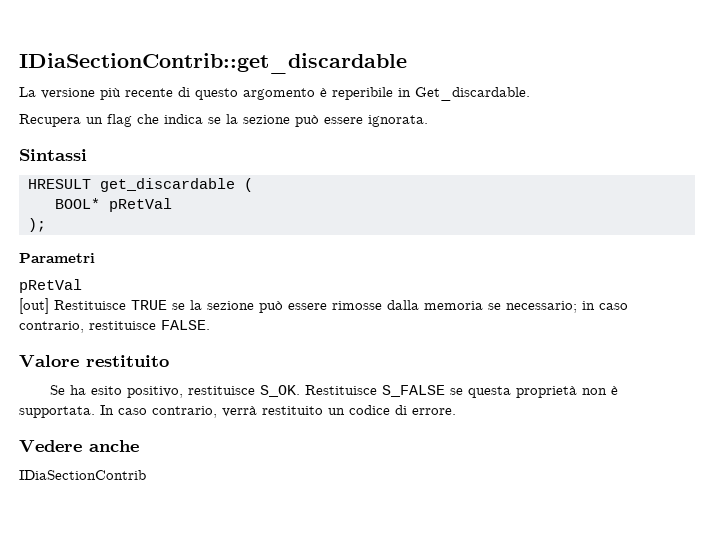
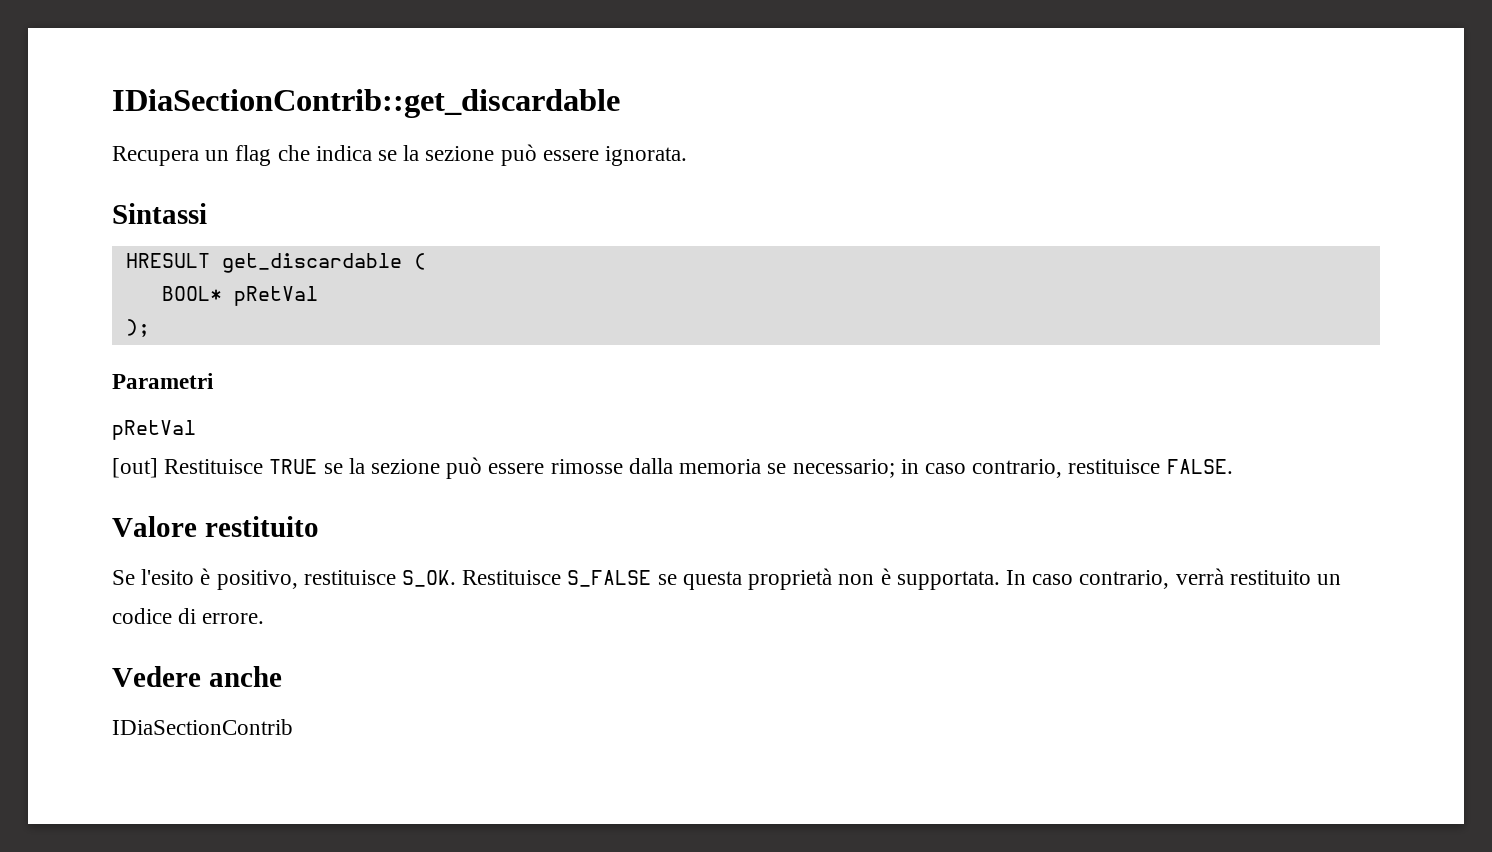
- La versione più recente di questo argomento è reperibile in Get_discardable.
- Se ha esito positivo, restituisce S_OK.
+ Se l'esito è positivo, restituisce S_OK.

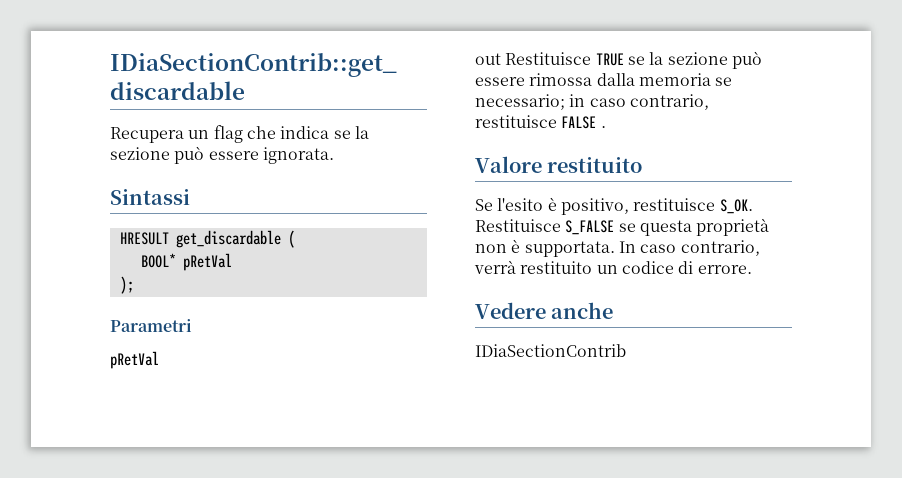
- [out] Restituisce TRUE se la sezione può essere rimosse dalla memoria se necessario; in caso contrario, restituisce FALSE.
+ out Restituisce TRUE se la sezione può essere rimossa dalla memoria se necessario; in caso contrario, restituisce FALSE .

